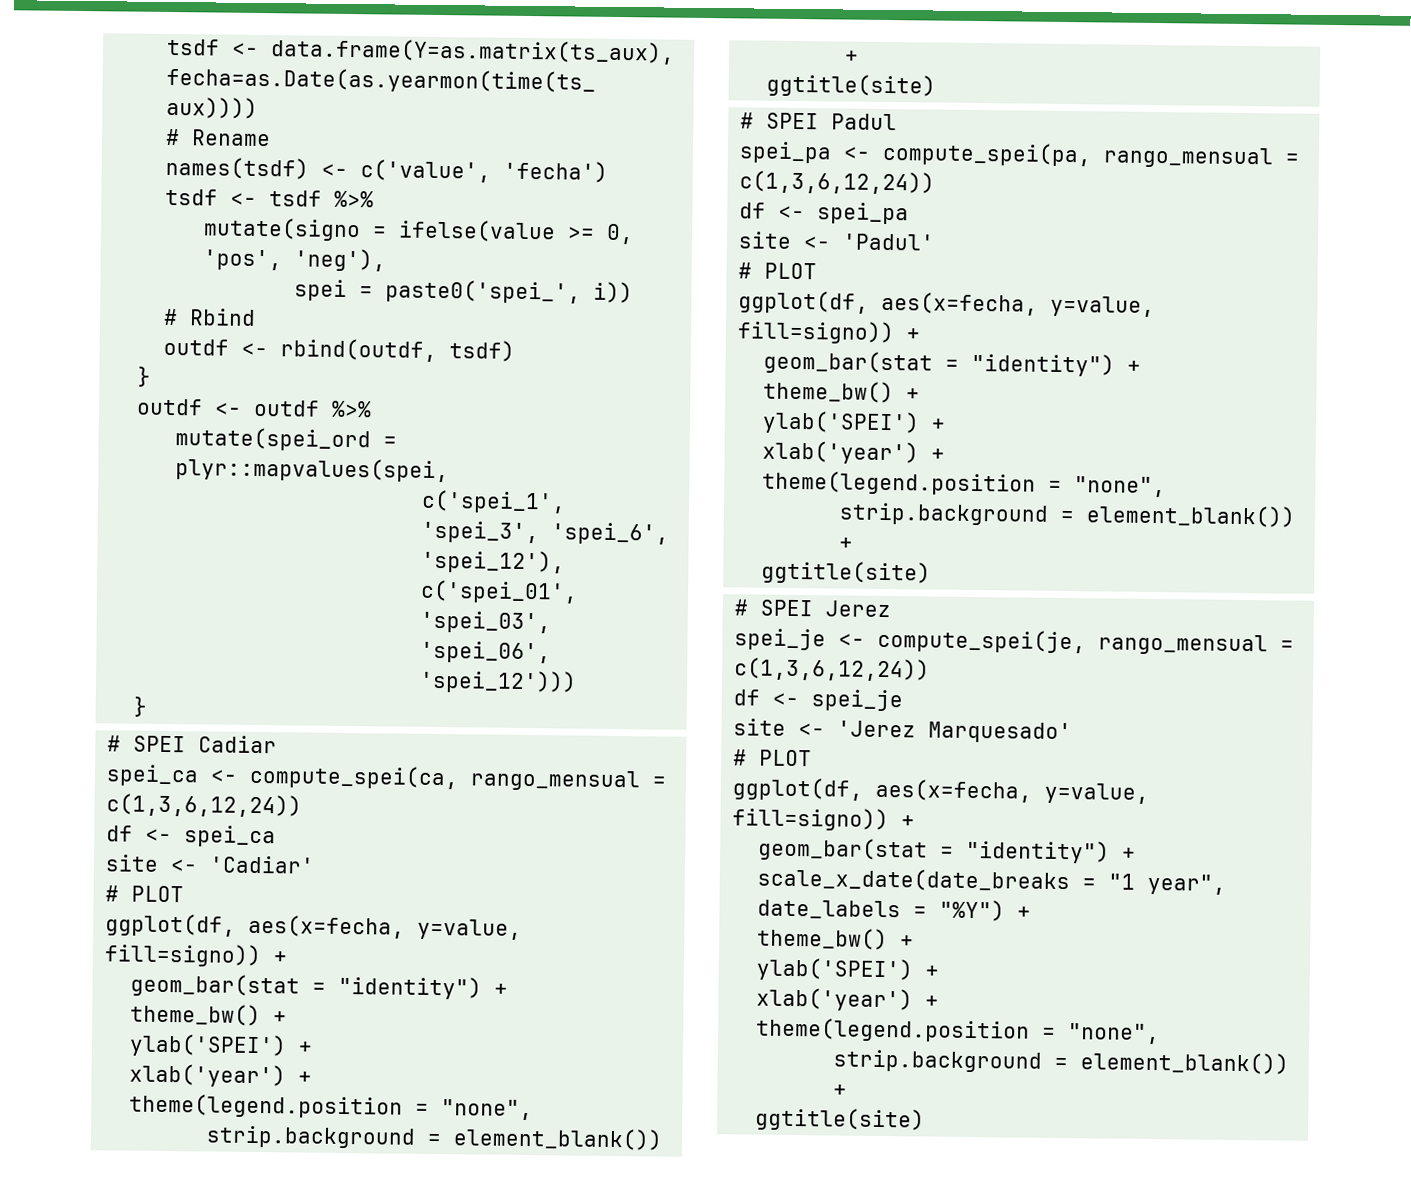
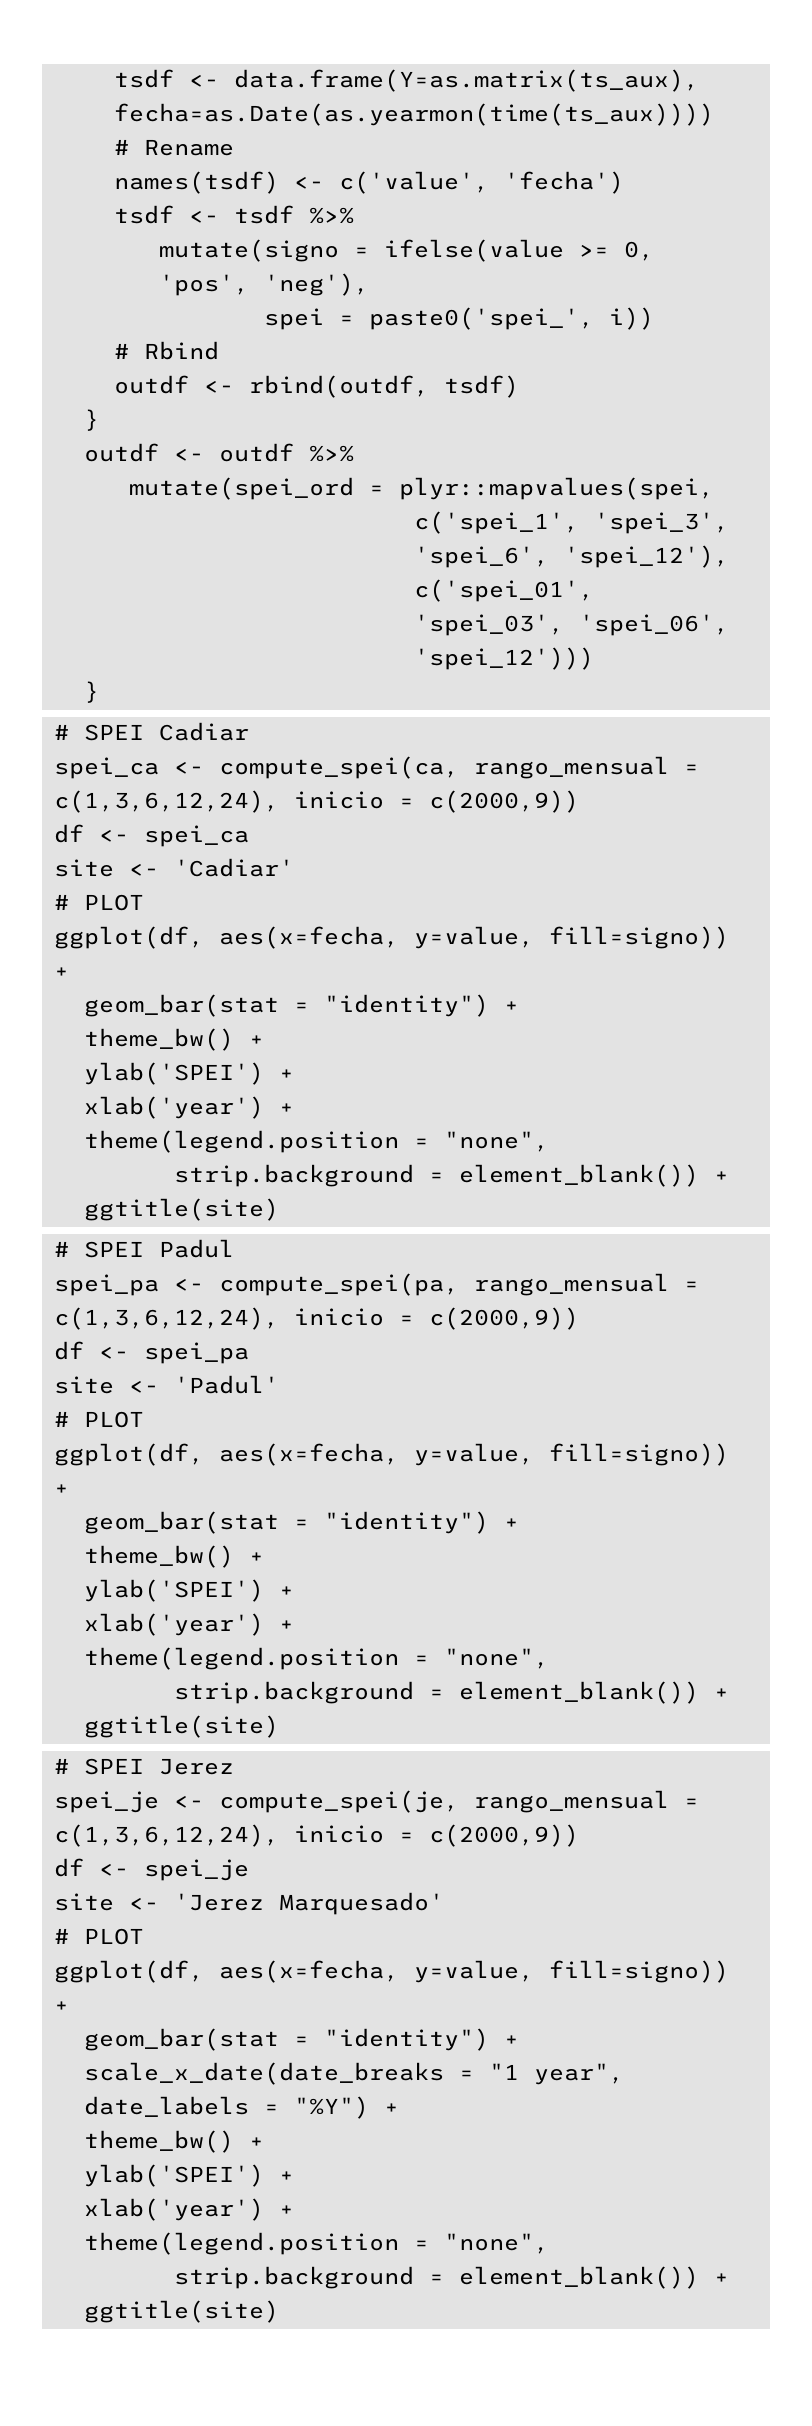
- spei_ca <- compute_spei(ca, rango_mensual = c(1,3,6,12,24))
+ spei_ca <- compute_spei(ca, rango_mensual = c(1,3,6,12,24), inicio = c(2000,9))
- spei_pa <- compute_spei(pa, rango_mensual = c(1,3,6,12,24))
+ spei_pa <- compute_spei(pa, rango_mensual = c(1,3,6,12,24), inicio = c(2000,9))
- spei_je <- compute_spei(je, rango_mensual = c(1,3,6,12,24))
+ spei_je <- compute_spei(je, rango_mensual = c(1,3,6,12,24), inicio = c(2000,9))

